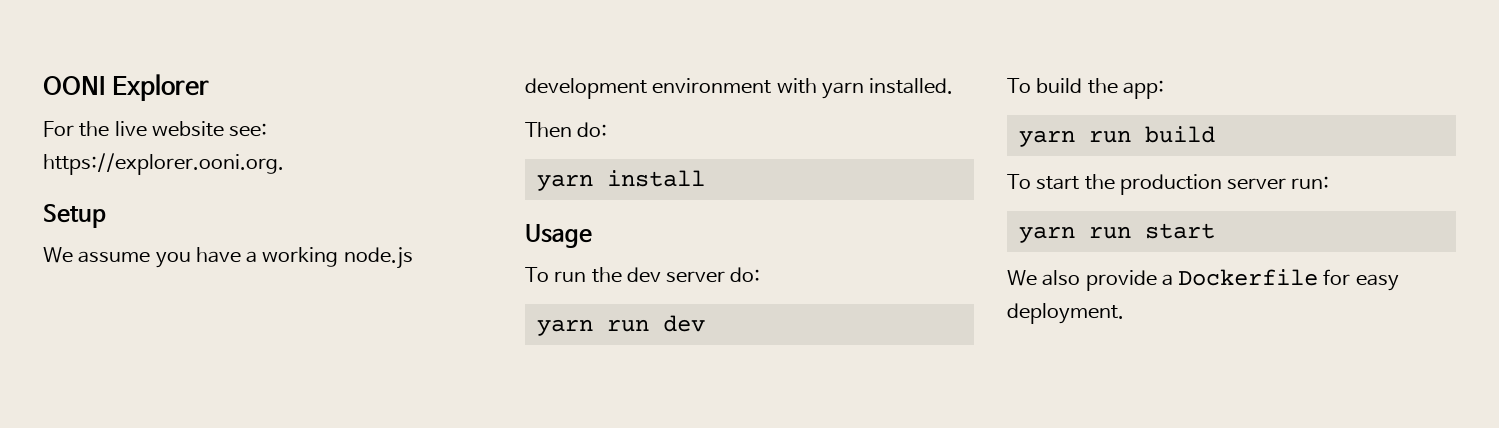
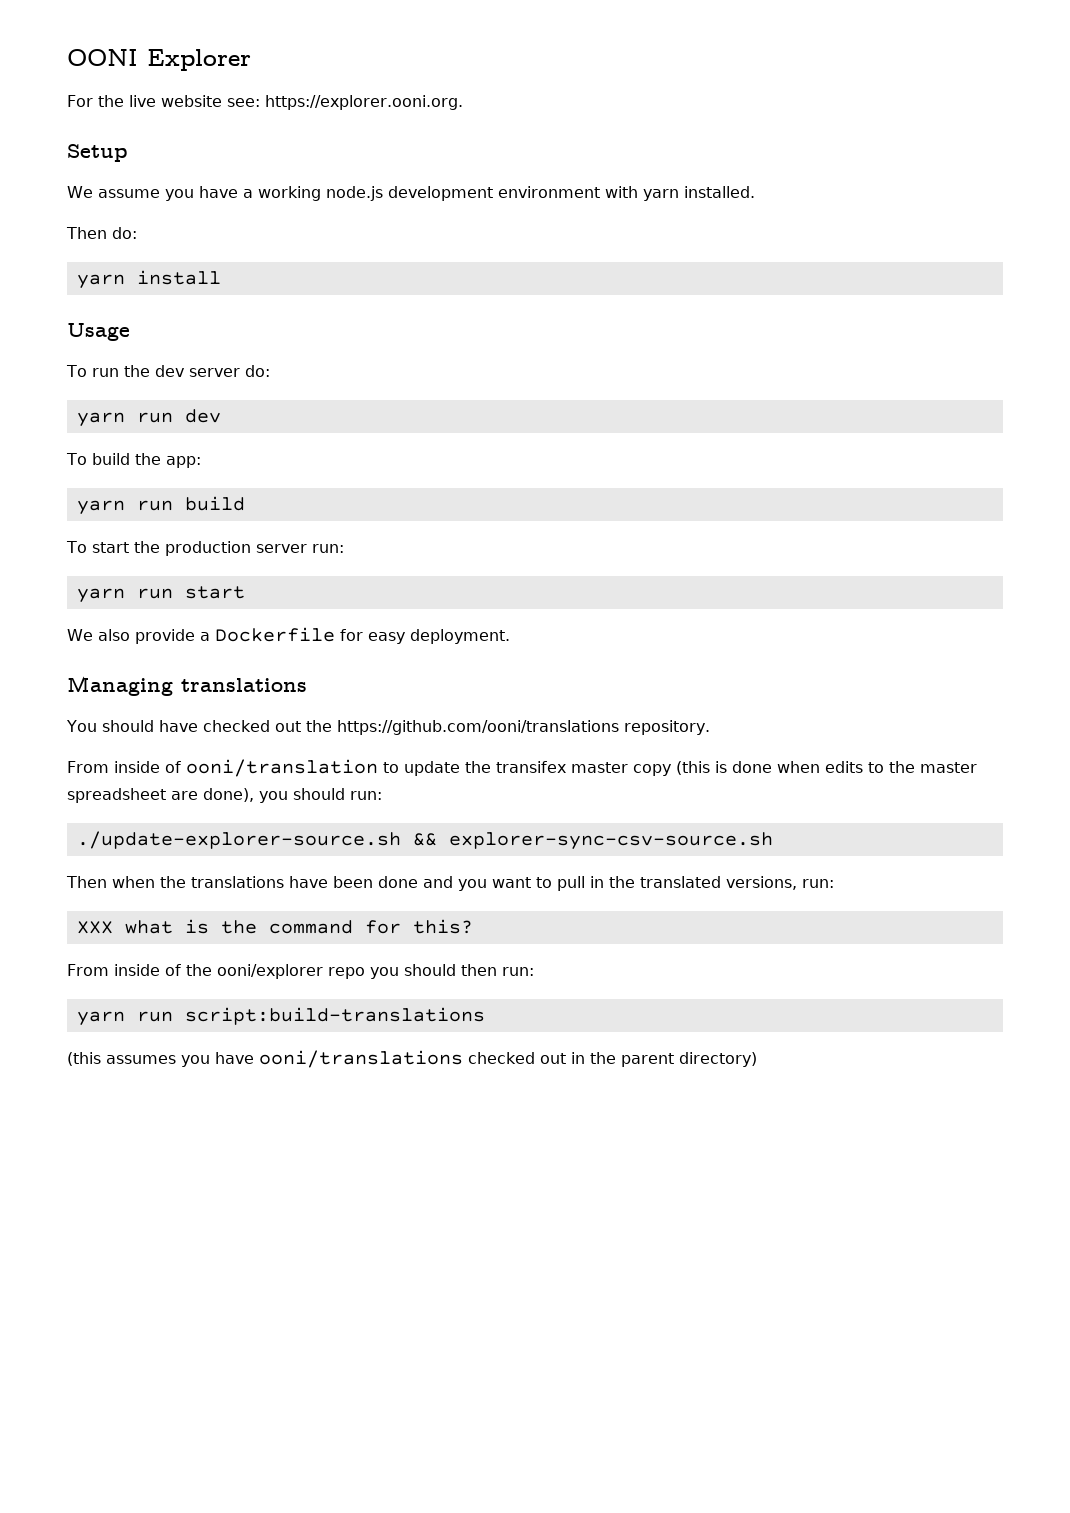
+ Managing translations
+ You should have checked out the https://github.com/ooni/translations repository.
+ From inside of ooni/translation to update the transifex master copy (this is done when edits to the master spreadsheet are done), you should run:
+ ./update-explorer-source.sh && explorer-sync-csv-source.sh
+ Then when the translations have been done and you want to pull in the translated versions, run:
+ XXX what is the command for this?
+ From inside of the ooni/explorer repo you should then run:
+ yarn run script:build-translations
+ (this assumes you have ooni/translations checked out in the parent directory)

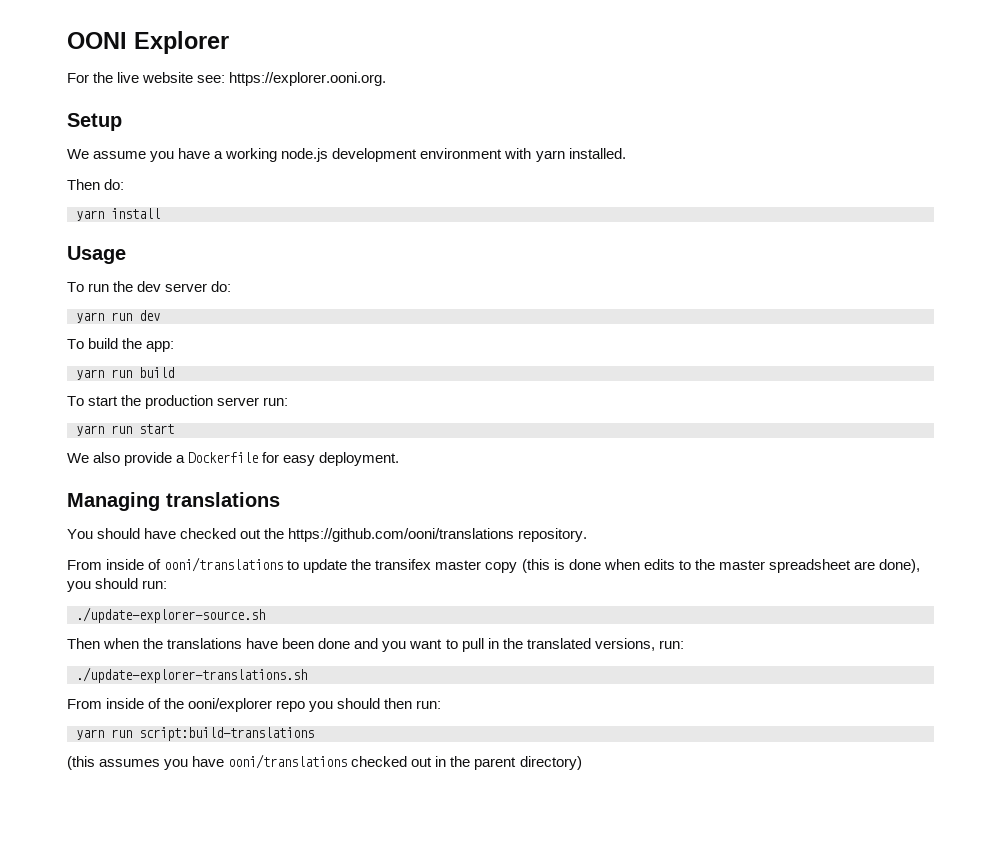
- From inside of ooni/translation to update the transifex master copy (this is done when edits to the master spreadsheet are done), you should run:
+ From inside of ooni/translations to update the transifex master copy (this is done when edits to the master spreadsheet are done), you should run:
- ./update-explorer-source.sh && explorer-sync-csv-source.sh
+ ./update-explorer-source.sh
- XXX what is the command for this?
+ ./update-explorer-translations.sh

